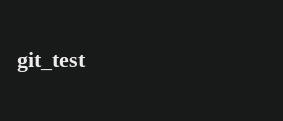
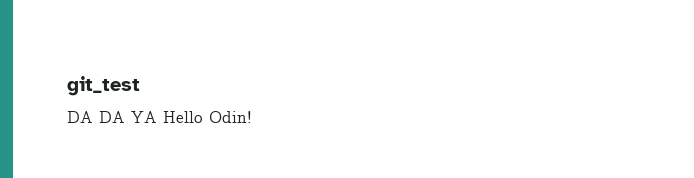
+ DA DA YA Hello Odin!

